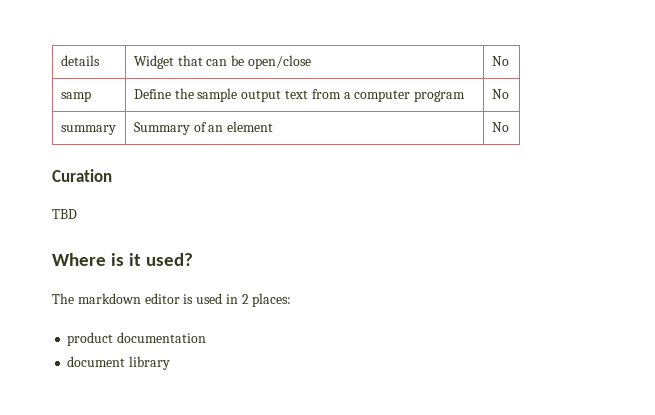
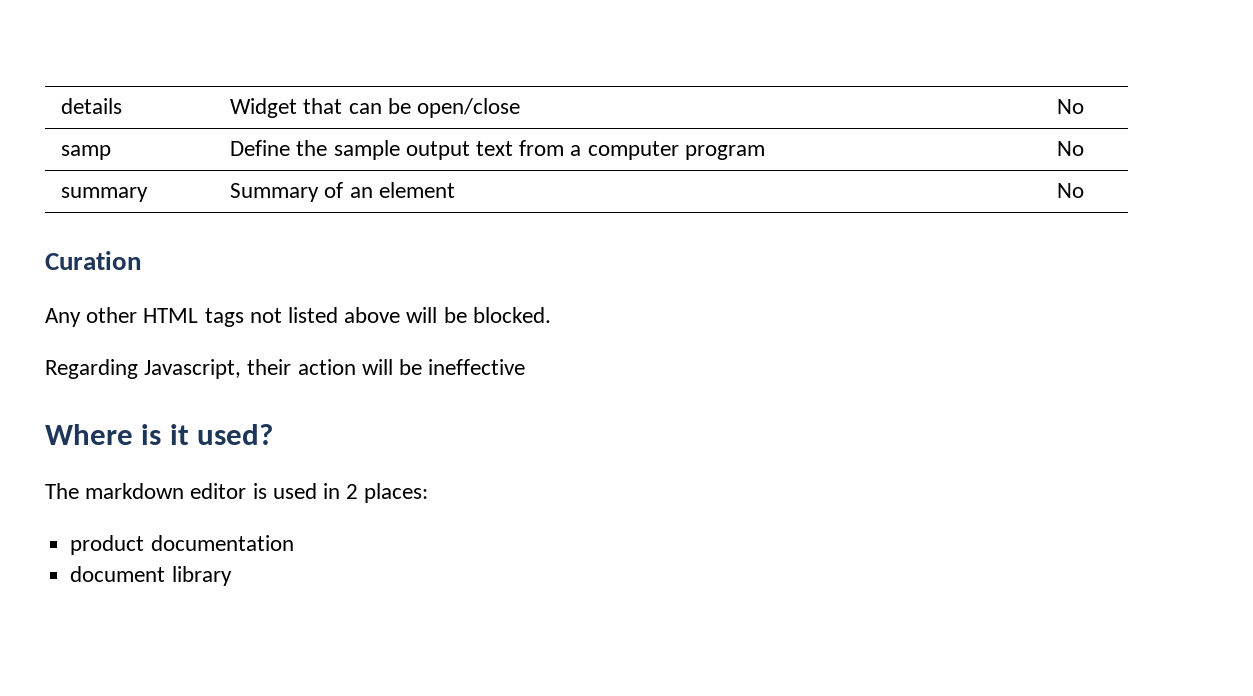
- TBD
+ Any other HTML tags not listed above will be blocked.
+ Regarding Javascript, their action will be ineffective

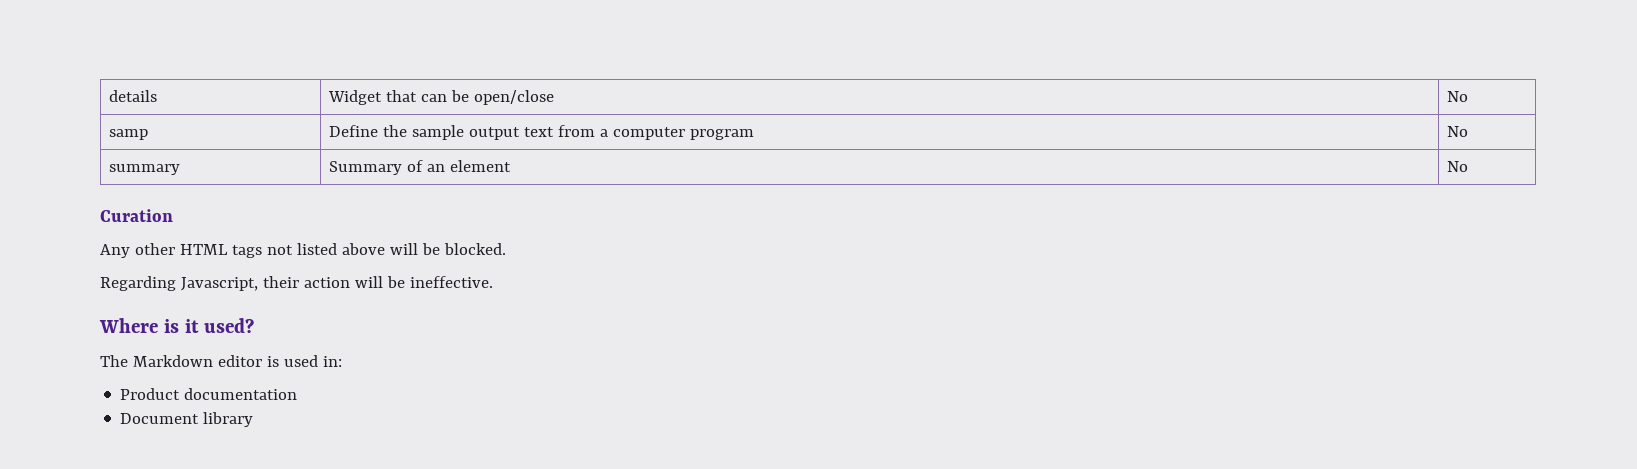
- Regarding Javascript, their action will be ineffective
+ Regarding Javascript, their action will be ineffective.
- The markdown editor is used in 2 places:
- product documentation
+ The Markdown editor is used in:
+ Product documentation
- document library
+ Document library

